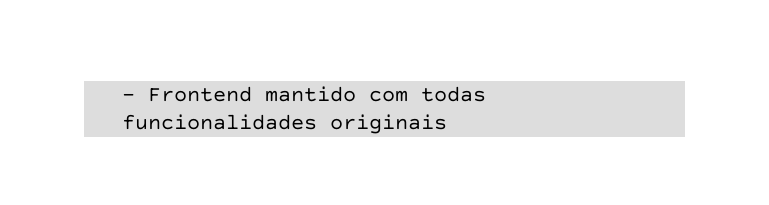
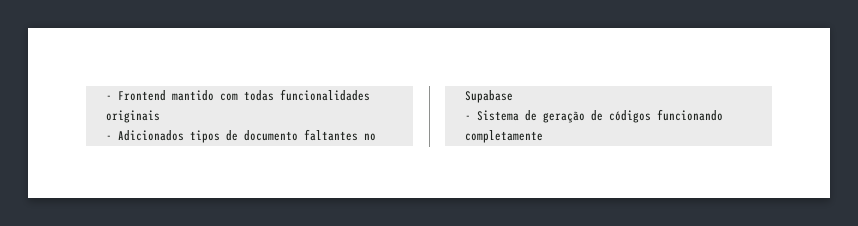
+ - Adicionados tipos de documento faltantes no Supabase
+ - Sistema de geração de códigos funcionando completamente

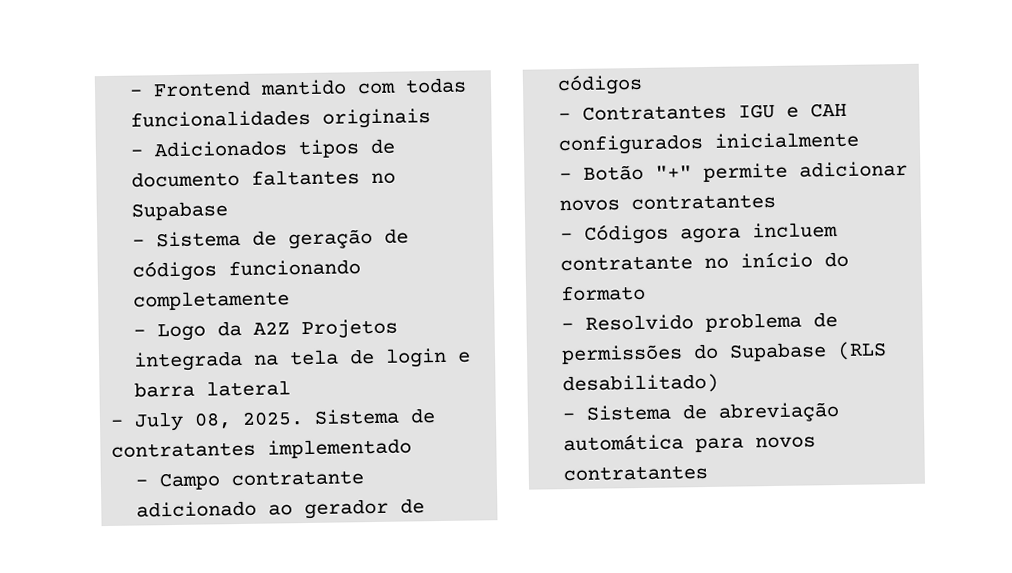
+ - Logo da A2Z Projetos integrada na tela de login e barra lateral
+ - July 08, 2025. Sistema de contratantes implementado
+ - Campo contratante adicionado ao gerador de códigos
+ - Contratantes IGU e CAH configurados inicialmente
+ - Botão "+" permite adicionar novos contratantes
+ - Códigos agora incluem contratante no início do formato
+ - Resolvido problema de permissões do Supabase (RLS desabilitado)
+ - Sistema de abreviação automática para novos contratantes

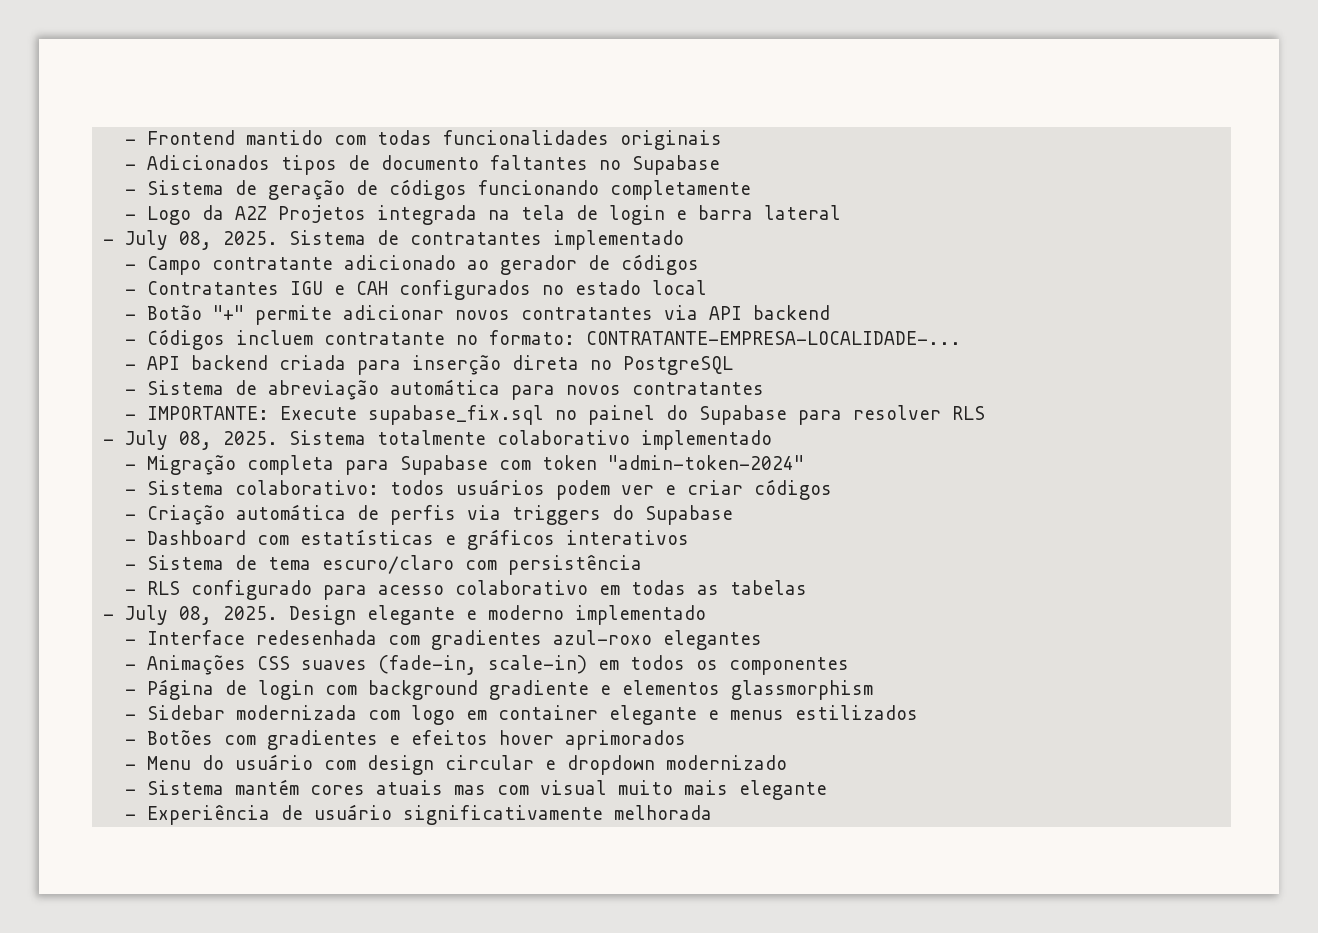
- - Contratantes IGU e CAH configurados inicialmente
+ - Contratantes IGU e CAH configurados no estado local
- - Botão "+" permite adicionar novos contratantes
+ - Botão "+" permite adicionar novos contratantes via API backend
- - Códigos agora incluem contratante no início do formato
- - Resolvido problema de permissões do Supabase (RLS desabilitado)
+ - Códigos incluem contratante no formato: CONTRATANTE-EMPRESA-LOCALIDADE-...
+ - API backend criada para inserção direta no PostgreSQL
+ - IMPORTANTE: Execute supabase_fix.sql no painel do Supabase para resolver RLS
+ - July 08, 2025. Sistema totalmente colaborativo implementado
+ - Migração completa para Supabase com token "admin-token-2024"
+ - Sistema colaborativo: todos usuários podem ver e criar códigos
+ - Criação automática de perfis via triggers do Supabase
+ - Dashboard com estatísticas e gráficos interativos
+ - Sistema de tema escuro/claro com persistência
+ - RLS configurado para acesso colaborativo em todas as tabelas
+ - July 08, 2025. Design elegante e moderno implementado
+ - Interface redesenhada com gradientes azul-roxo elegantes
+ - Animações CSS suaves (fade-in, scale-in) em todos os componentes
+ - Página de login com background gradiente e elementos glassmorphism
+ - Sidebar modernizada com logo em container elegante e menus estilizados
+ - Botões com gradientes e efeitos hover aprimorados
+ - Menu do usuário com design circular e dropdown modernizado
+ - Sistema mantém cores atuais mas com visual muito mais elegante
+ - Experiência de usuário significativamente melhorada

